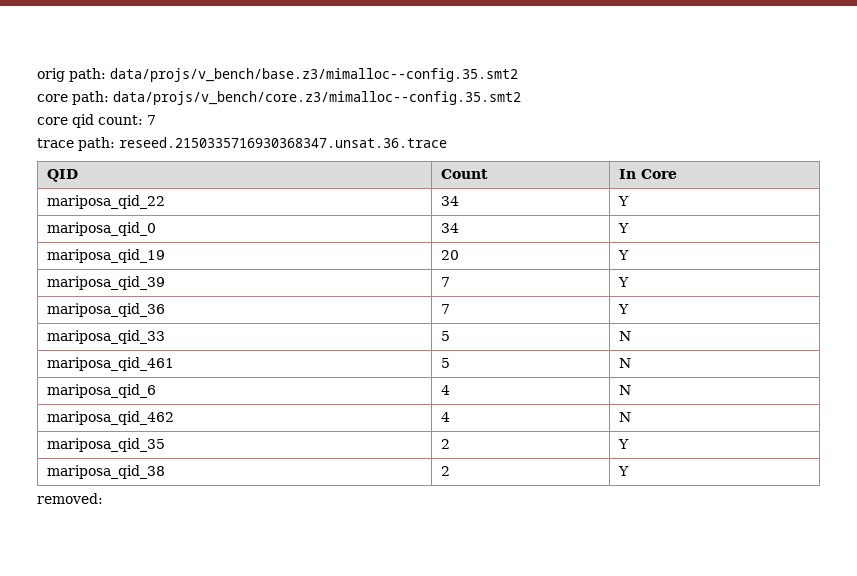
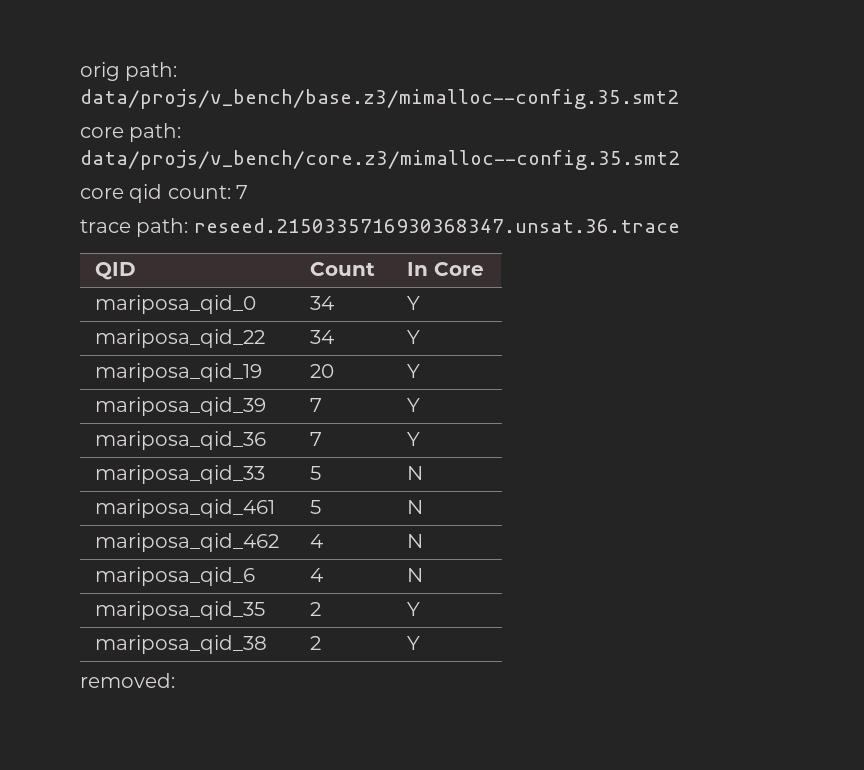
+ mariposa_qid_0 | 34 | Y
  mariposa_qid_22 | 34 | Y
- mariposa_qid_0 | 34 | Y
+ mariposa_qid_462 | 4 | N
  mariposa_qid_6 | 4 | N
- mariposa_qid_462 | 4 | N

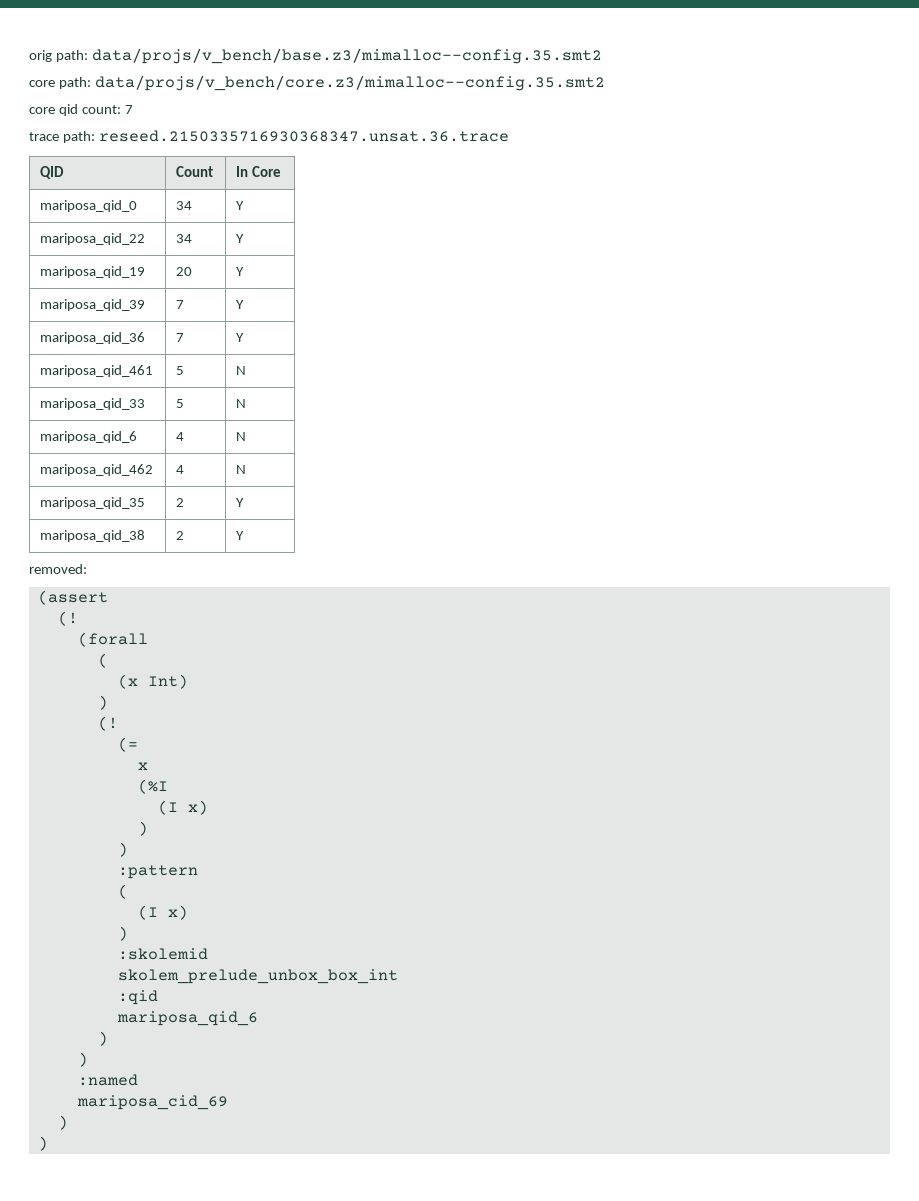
+ mariposa_qid_461 | 5 | N
- mariposa_qid_461 | 5 | N
+ mariposa_qid_6 | 4 | N
  mariposa_qid_462 | 4 | N
- mariposa_qid_6 | 4 | N
+ (assert
+ (!
+ (forall
+ (
+ (x Int)
+ )
+ (!
+ (=
+ x
+ (%I
+ (I x)
+ )
+ )
+ :pattern
+ (
+ (I x)
+ )
+ :skolemid
+ skolem_prelude_unbox_box_int
+ :qid
+ mariposa_qid_6
+ )
+ )
+ :named
+ mariposa_cid_69
+ )
+ )

